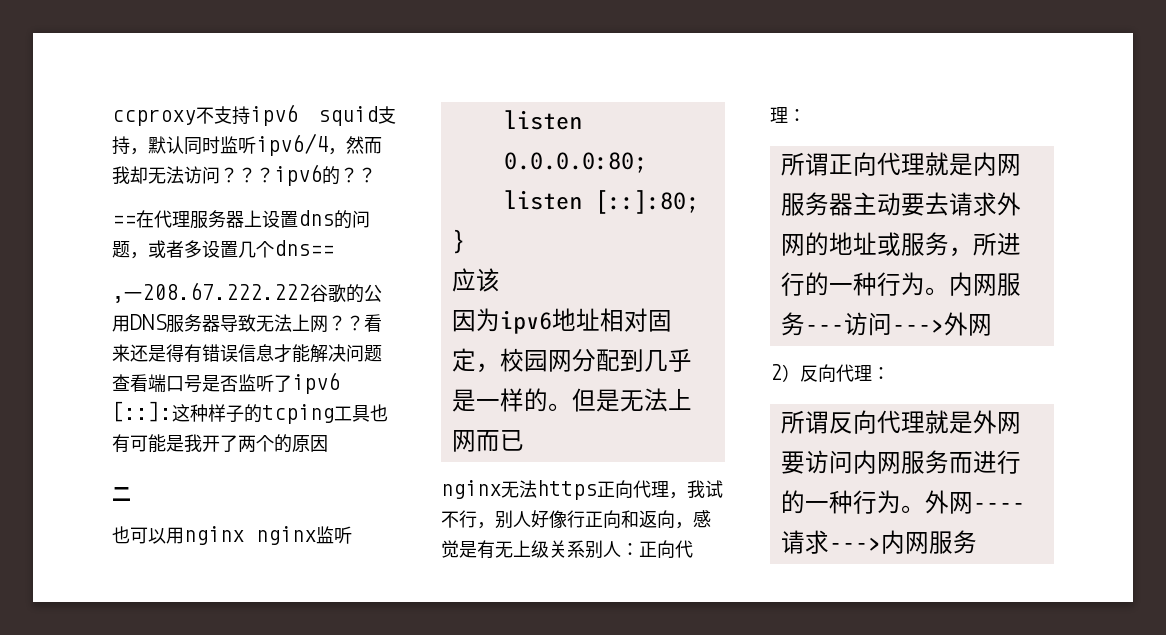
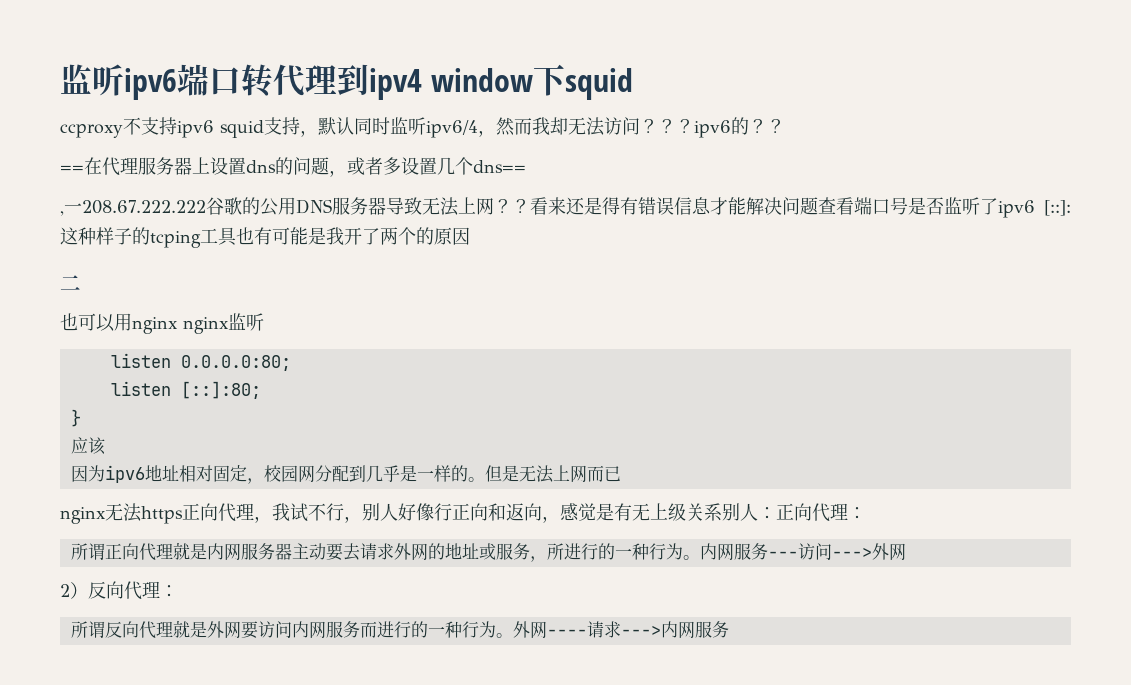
+ 监听ipv6端口转代理到ipv4 window下squid

